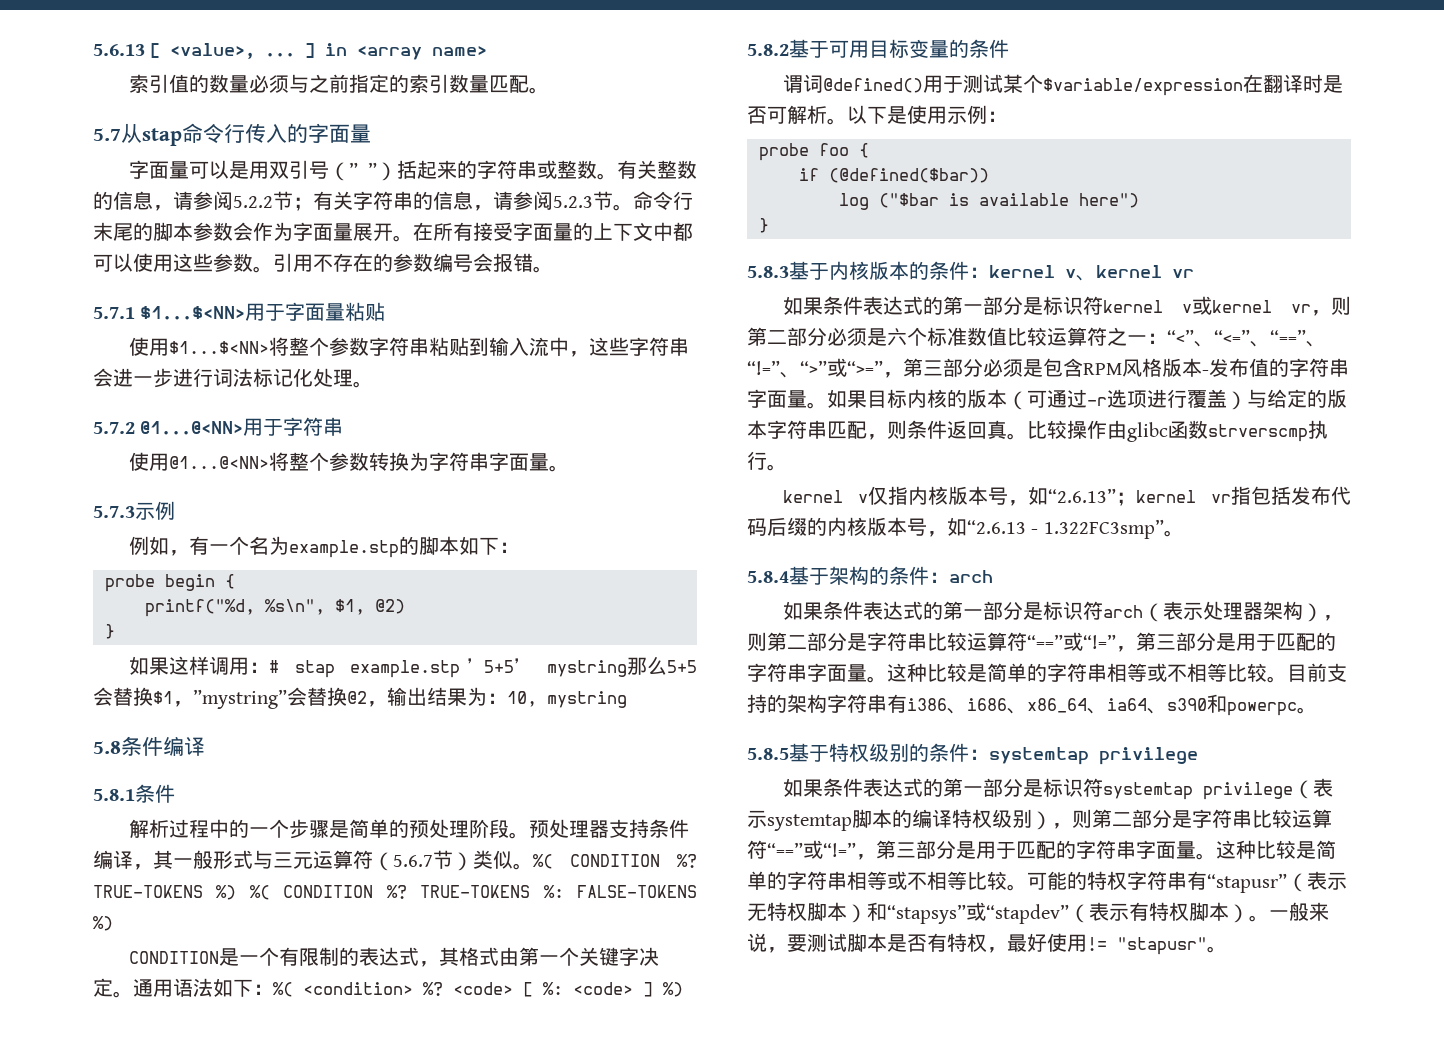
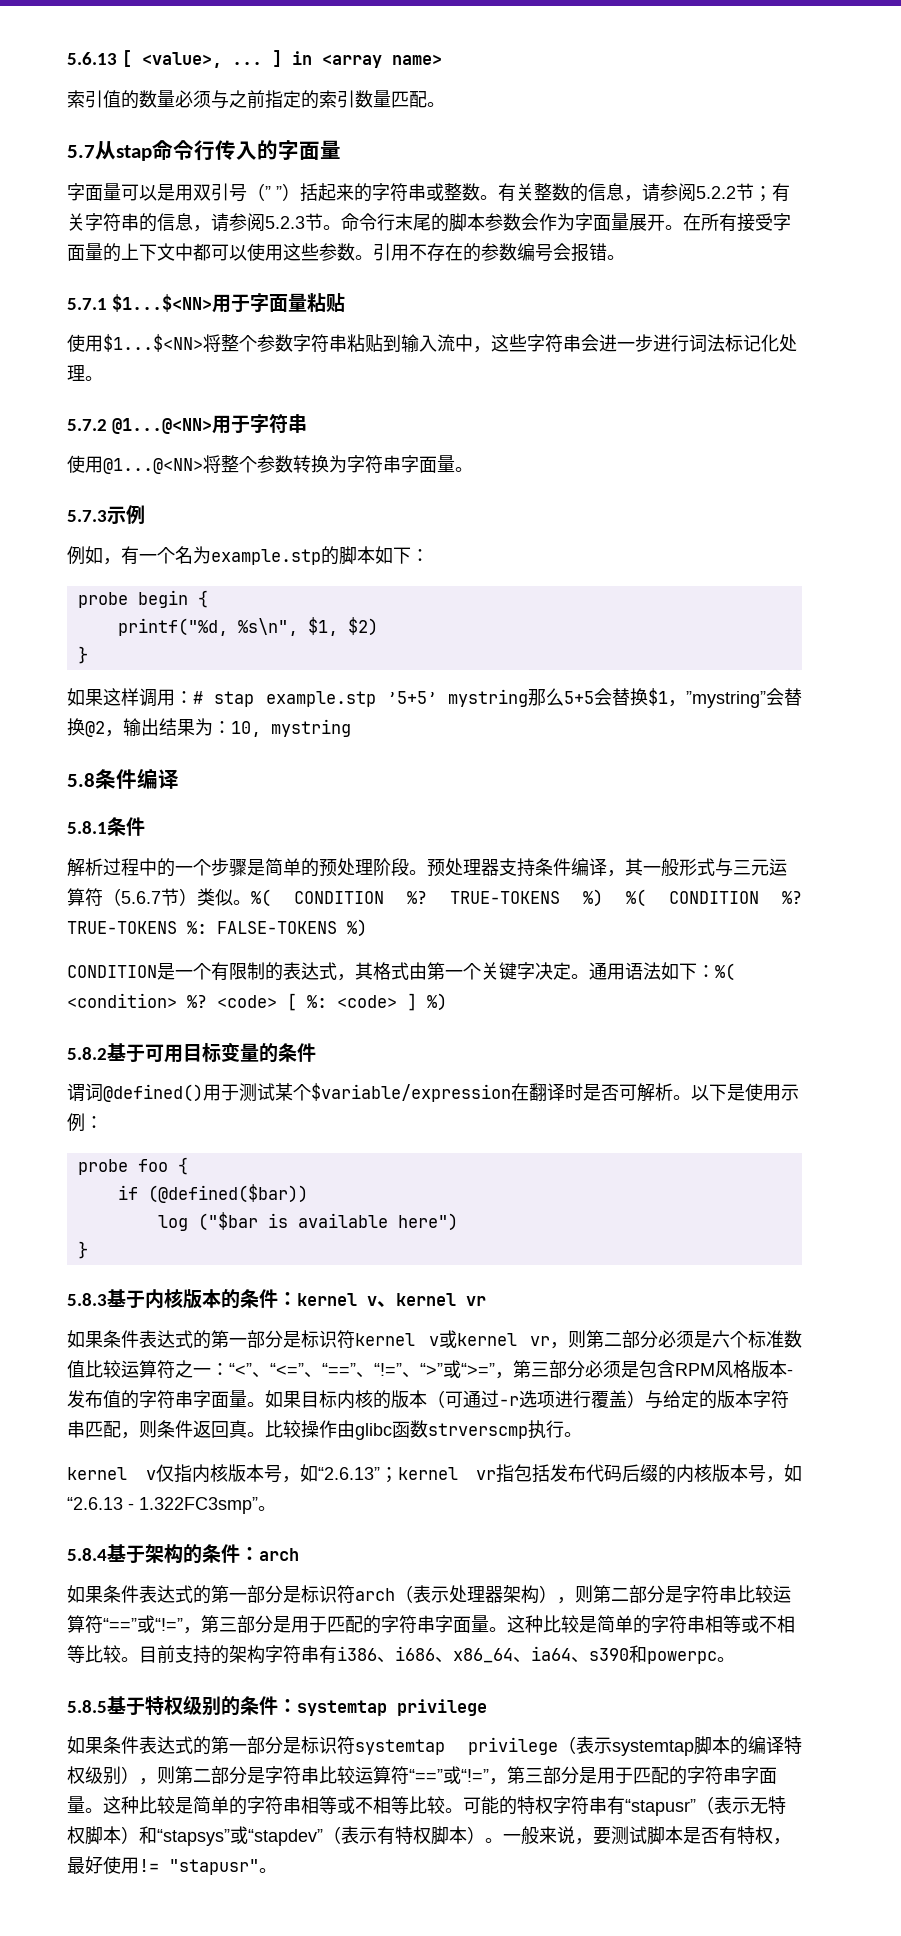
- printf("%d, %s\n", $1, @2)
+ printf("%d, %s\n", $1, $2)

